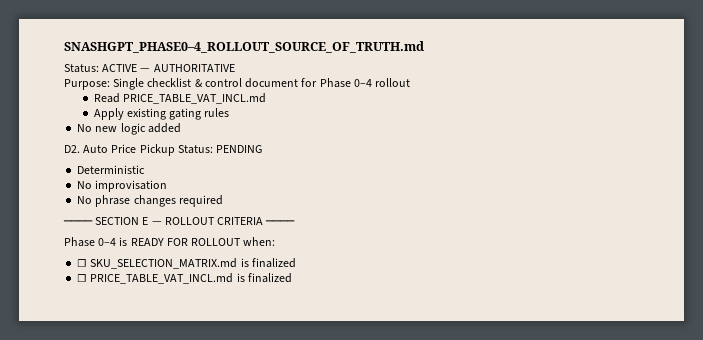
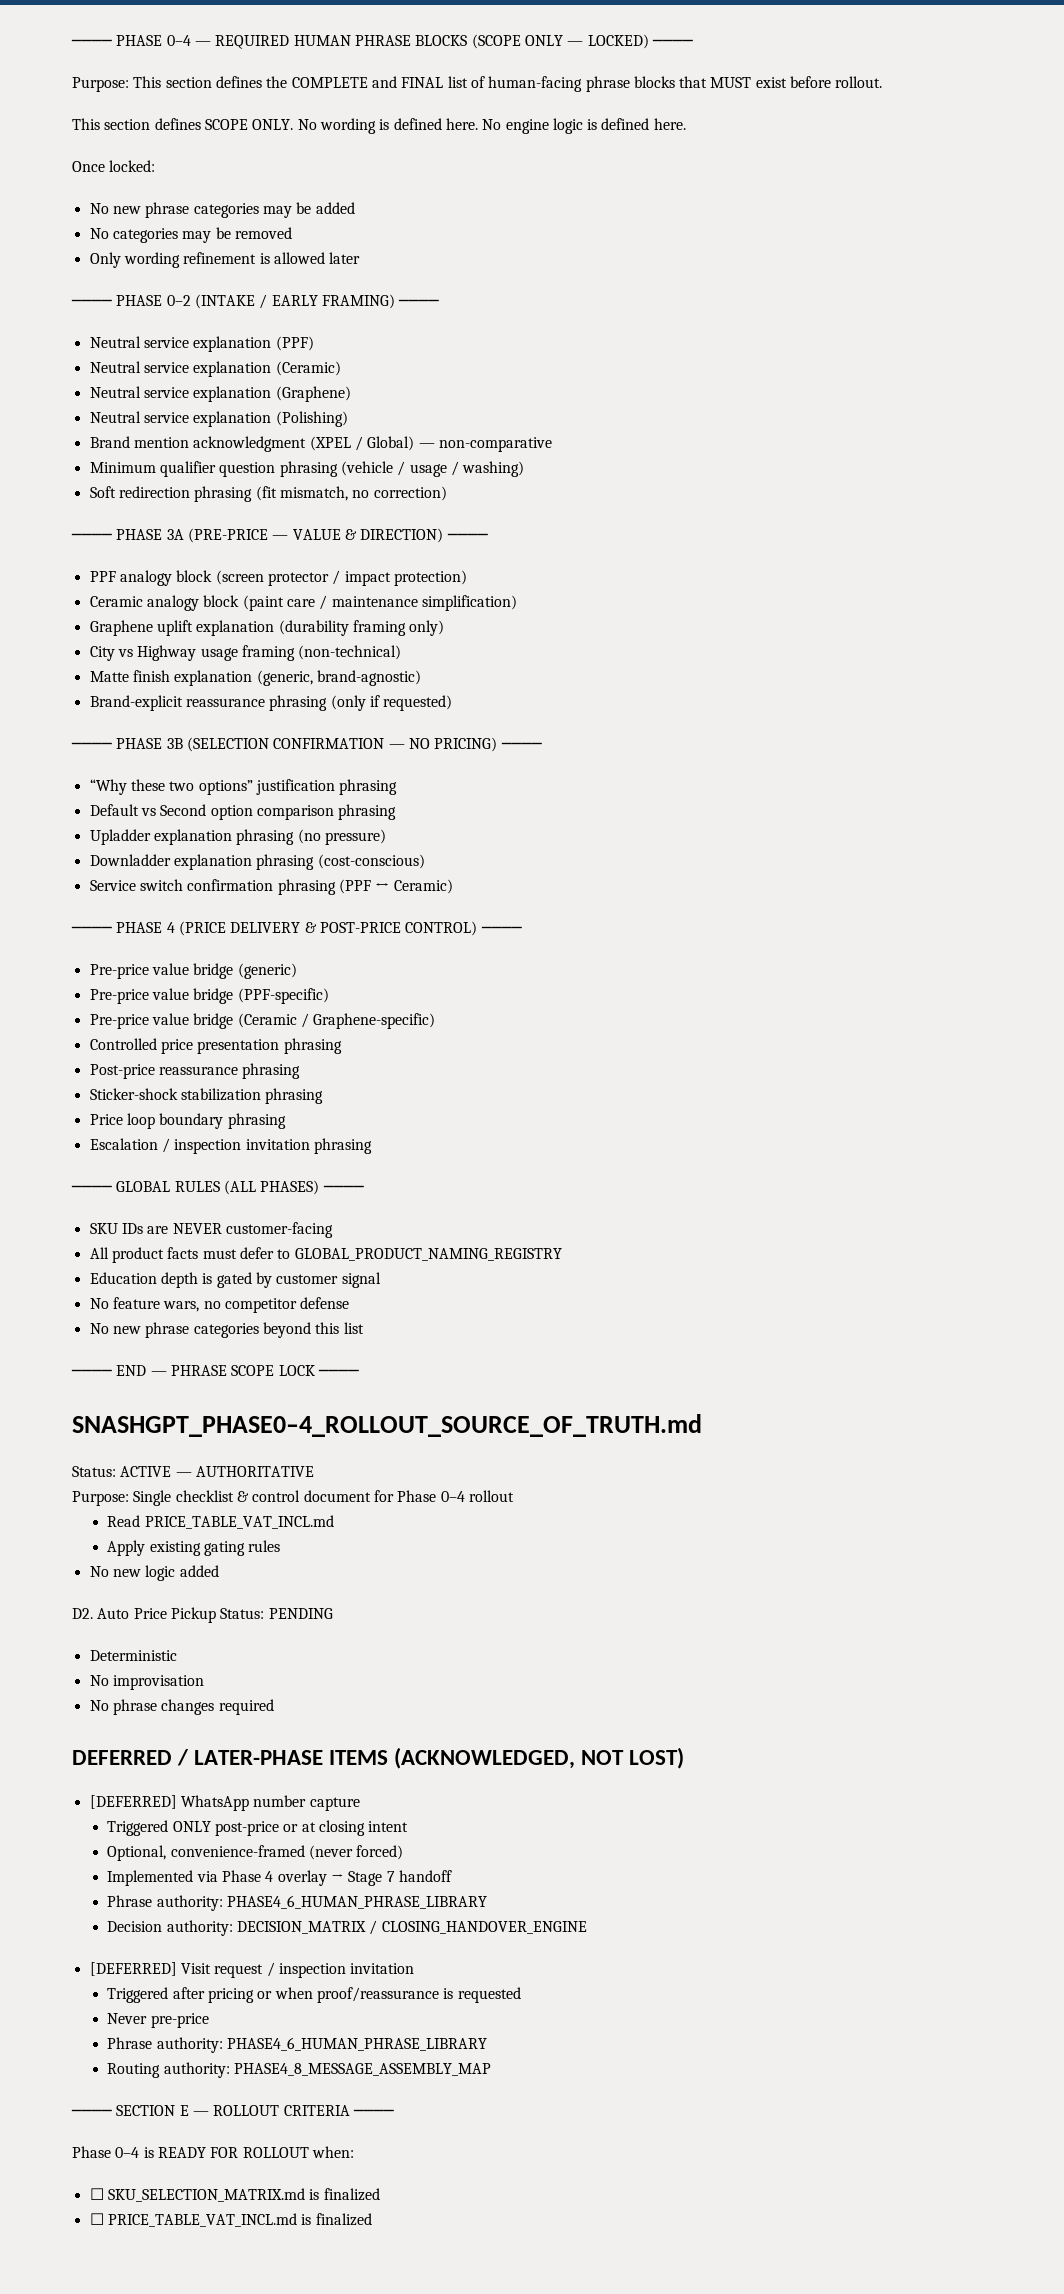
+ ──── PHASE 0–4 — REQUIRED HUMAN PHRASE BLOCKS (SCOPE ONLY — LOCKED) ────
+ Purpose: This section defines the COMPLETE and FINAL list of human-facing phrase blocks that MUST exist before rollout.
+ This section defines SCOPE ONLY. No wording is defined here. No engine logic is defined here.
+ Once locked:
+ No new phrase categories may be added
+ No categories may be removed
+ Only wording refinement is allowed later
+ ──── PHASE 0–2 (INTAKE / EARLY FRAMING) ────
+ Neutral service explanation (PPF)
+ Neutral service explanation (Ceramic)
+ Neutral service explanation (Graphene)
+ Neutral service explanation (Polishing)
+ Brand mention acknowledgment (XPEL / Global) — non-comparative
+ Minimum qualifier question phrasing (vehicle / usage / washing)
+ Soft redirection phrasing (fit mismatch, no correction)
+ ──── PHASE 3A (PRE-PRICE — VALUE & DIRECTION) ────
+ PPF analogy block (screen protector / impact protection)
+ Ceramic analogy block (paint care / maintenance simplification)
+ Graphene uplift explanation (durability framing only)
+ City vs Highway usage framing (non-technical)
+ Matte finish explanation (generic, brand-agnostic)
+ Brand-explicit reassurance phrasing (only if requested)
+ ──── PHASE 3B (SELECTION CONFIRMATION — NO PRICING) ────
+ “Why these two options” justification phrasing
+ Default vs Second option comparison phrasing
+ Upladder explanation phrasing (no pressure)
+ Downladder explanation phrasing (cost-conscious)
+ Service switch confirmation phrasing (PPF ↔ Ceramic)
+ ──── PHASE 4 (PRICE DELIVERY & POST-PRICE CONTROL) ────
+ Pre-price value bridge (generic)
+ Pre-price value bridge (PPF-specific)
+ Pre-price value bridge (Ceramic / Graphene-specific)
+ Controlled price presentation phrasing
+ Post-price reassurance phrasing
+ Sticker-shock stabilization phrasing
+ Price loop boundary phrasing
+ Escalation / inspection invitation phrasing
+ ──── GLOBAL RULES (ALL PHASES) ────
+ SKU IDs are NEVER customer-facing
+ All product facts must defer to GLOBAL_PRODUCT_NAMING_REGISTRY
+ Education depth is gated by customer signal
+ No feature wars, no competitor defense
+ No new phrase categories beyond this list
+ ──── END — PHRASE SCOPE LOCK ────
+ DEFERRED / LATER-PHASE ITEMS (ACKNOWLEDGED, NOT LOST)
+ [DEFERRED] WhatsApp number capture
+ Triggered ONLY post-price or at closing intent
+ Optional, convenience-framed (never forced)
+ Implemented via Phase 4 overlay → Stage 7 handoff
+ Phrase authority: PHASE4_6_HUMAN_PHRASE_LIBRARY
+ Decision authority: DECISION_MATRIX / CLOSING_HANDOVER_ENGINE
+ [DEFERRED] Visit request / inspection invitation
+ Triggered after pricing or when proof/reassurance is requested
+ Never pre-price
+ Phrase authority: PHASE4_6_HUMAN_PHRASE_LIBRARY
+ Routing authority: PHASE4_8_MESSAGE_ASSEMBLY_MAP

